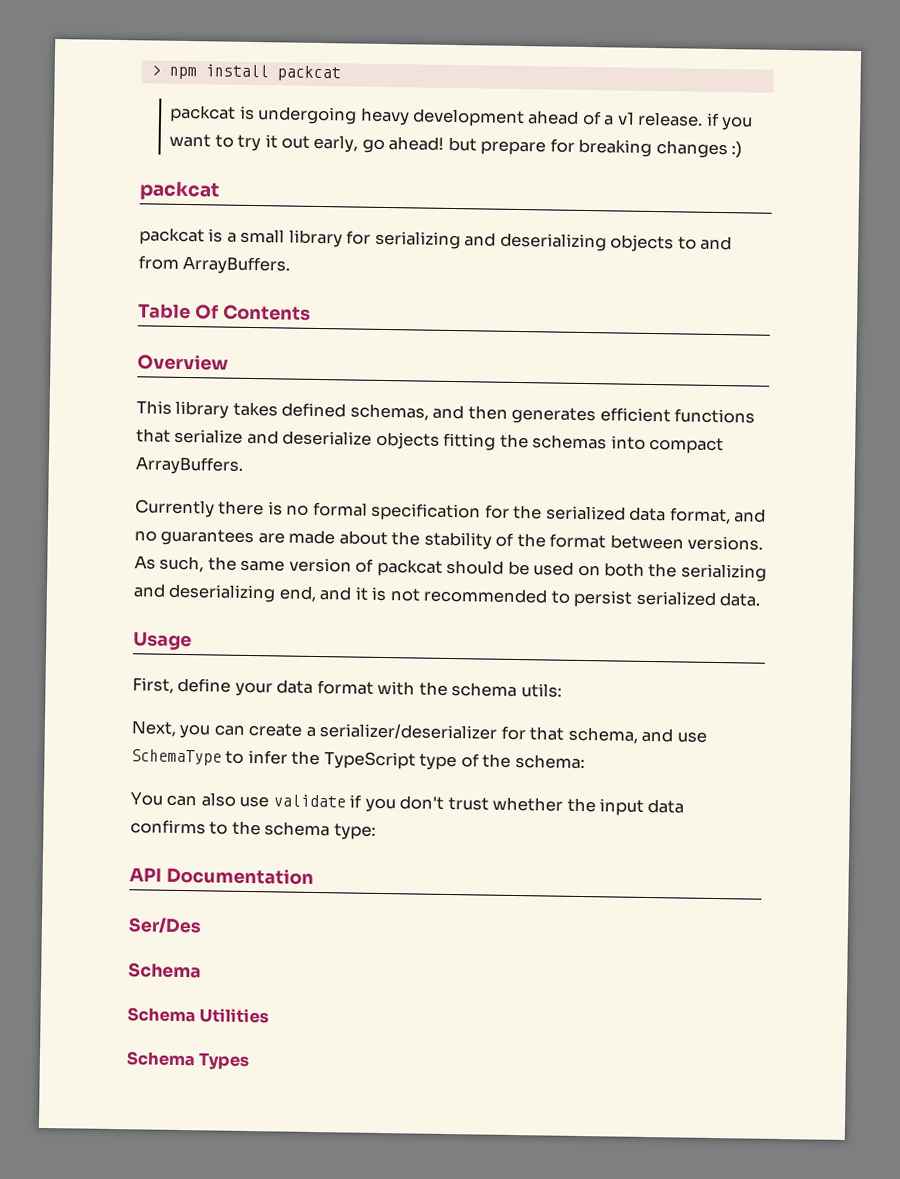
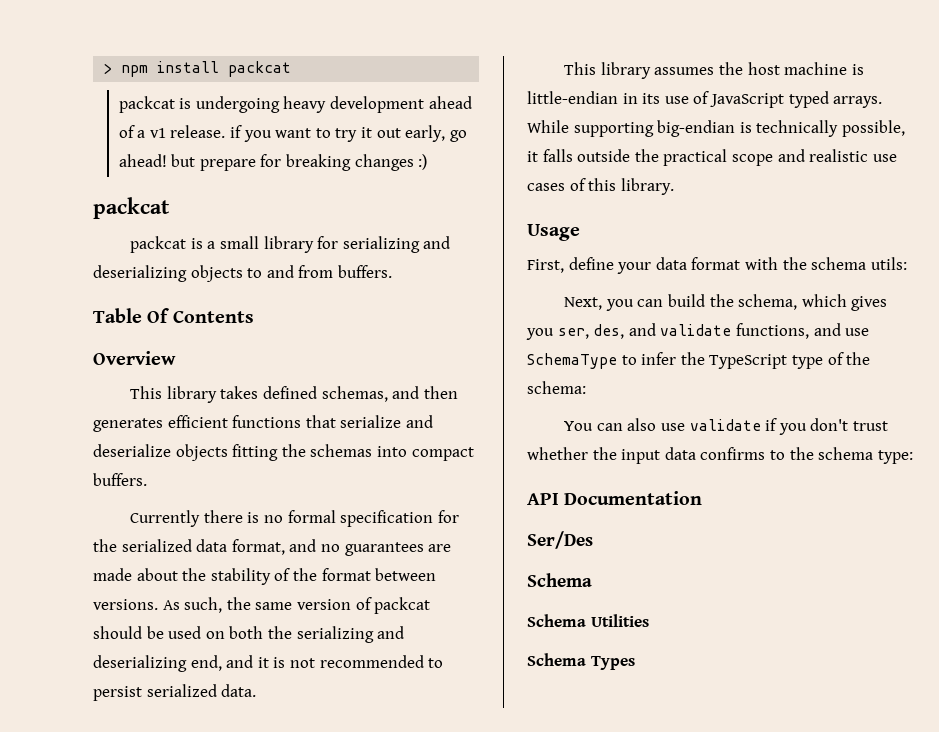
- packcat is a small library for serializing and deserializing objects to and from ArrayBuffers.
+ packcat is a small library for serializing and deserializing objects to and from buffers.
- This library takes defined schemas, and then generates efficient functions that serialize and deserialize objects fitting the schemas into compact ArrayBuffers.
+ This library takes defined schemas, and then generates efficient functions that serialize and deserialize objects fitting the schemas into compact buffers.
+ This library assumes the host machine is little-endian in its use of JavaScript typed arrays. While supporting big-endian is technically possible, it falls outside the practical scope and realistic use cases of this library.
- Next, you can create a serializer/deserializer for that schema, and use SchemaType to infer the TypeScript type of the schema:
+ Next, you can build the schema, which gives you ser, des, and validate functions, and use SchemaType to infer the TypeScript type of the schema:

